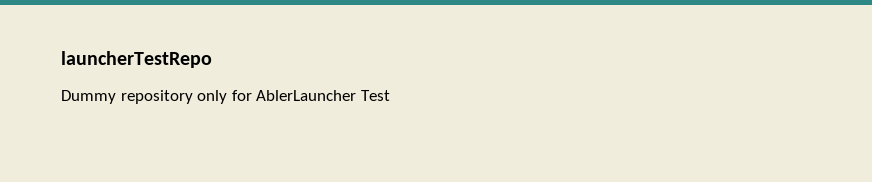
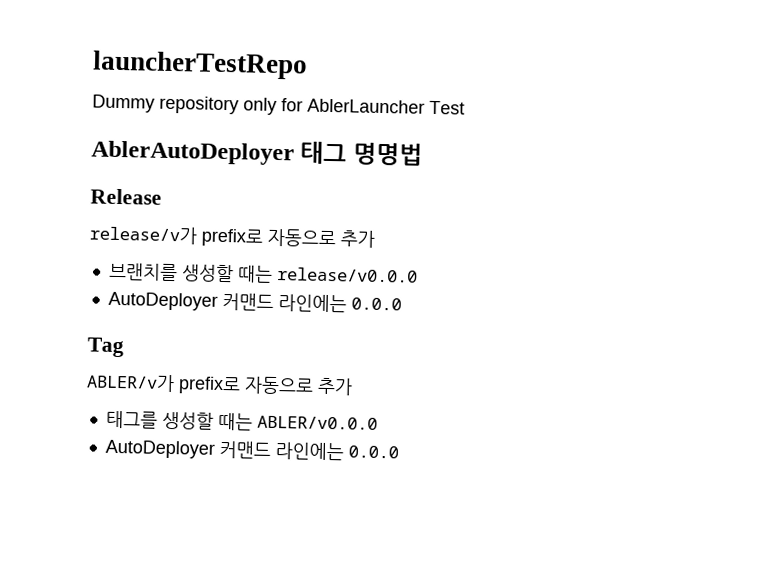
+ AblerAutoDeployer 태그 명명법
+ Release
+ release/v가 prefix로 자동으로 추가
+ 브랜치를 생성할 때는 release/v0.0.0
+ AutoDeployer 커맨드 라인에는 0.0.0
+ Tag
+ ABLER/v가 prefix로 자동으로 추가
+ 태그를 생성할 때는 ABLER/v0.0.0
+ AutoDeployer 커맨드 라인에는 0.0.0

